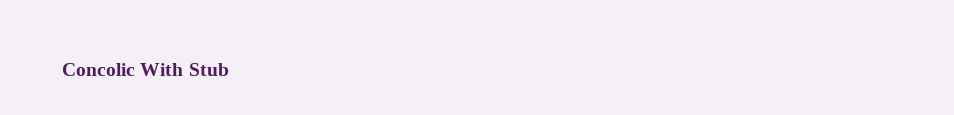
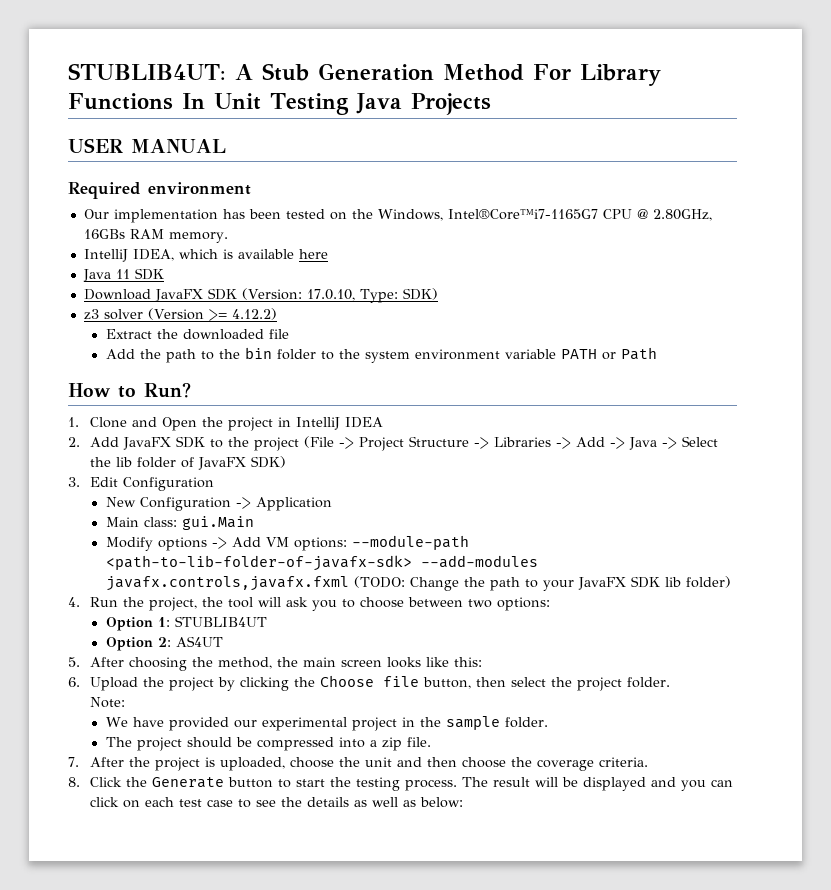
- Concolic With Stub
+ STUBLIB4UT: A Stub Generation Method For Library Functions In Unit Testing Java Projects
+ USER MANUAL
+ Required environment
+ Our implementation has been tested on the Windows, Intel®Core™i7-1165G7 CPU @ 2.80GHz, 16GBs RAM memory.
+ IntelliJ IDEA, which is available here
+ Java 11 SDK
+ Download JavaFX SDK (Version: 17.0.10, Type: SDK)
+ z3 solver (Version >= 4.12.2)
+ Extract the downloaded file
+ Add the path to the bin folder to the system environment variable PATH or Path
+ How to Run?
+ 1. Clone and Open the project in IntelliJ IDEA
+ 2. Add JavaFX SDK to the project (File -> Project Structure -> Libraries -> Add -> Java -> Select the lib folder of JavaFX SDK)
+ 3. Edit Configuration
+ New Configuration -> Application
+ Main class: gui.Main
+ Modify options -> Add VM options: --module-path <path-to-lib-folder-of-javafx-sdk> --add-modules javafx.controls,javafx.fxml (TODO: Change the path to your JavaFX SDK lib folder)
+ 4. Run the project, the tool will ask you to choose between two options:
+ Option 1: STUBLIB4UT
+ Option 2: AS4UT
+ 5. After choosing the method, the main screen looks like this:
+ 6. Upload the project by clicking the Choose file button, then select the project folder.
+ Note:
+ We have provided our experimental project in the sample folder.
+ The project should be compressed into a zip file.
+ 7. After the project is uploaded, choose the unit and then choose the coverage criteria.
+ 8. Click the Generate button to start the testing process. The result will be displayed and you can click on each test case to see the details as well as below:

